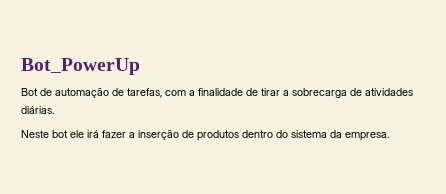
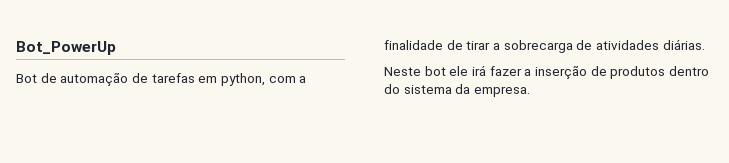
- Bot de automação de tarefas, com a finalidade de tirar a sobrecarga de atividades diárias.
+ Bot de automação de tarefas em python, com a finalidade de tirar a sobrecarga de atividades diárias.

